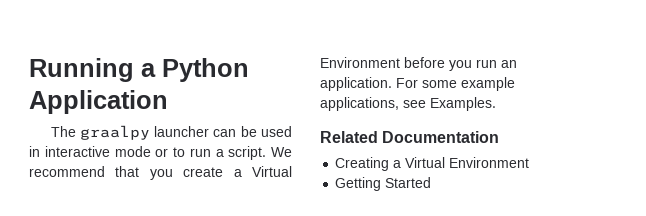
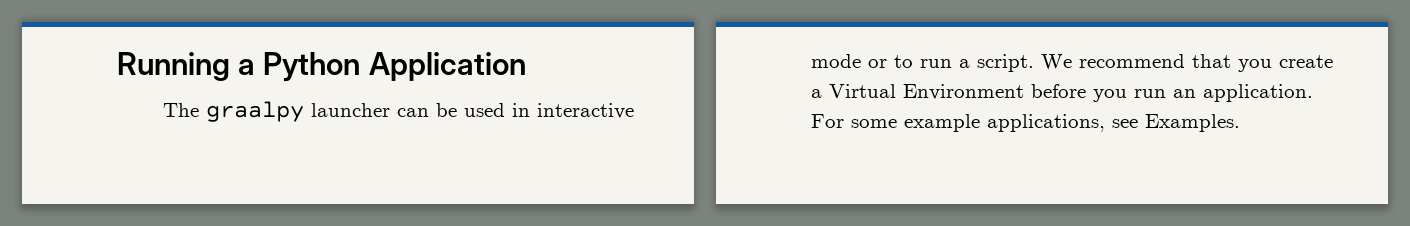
- Related Documentation
- Creating a Virtual Environment
- Getting Started

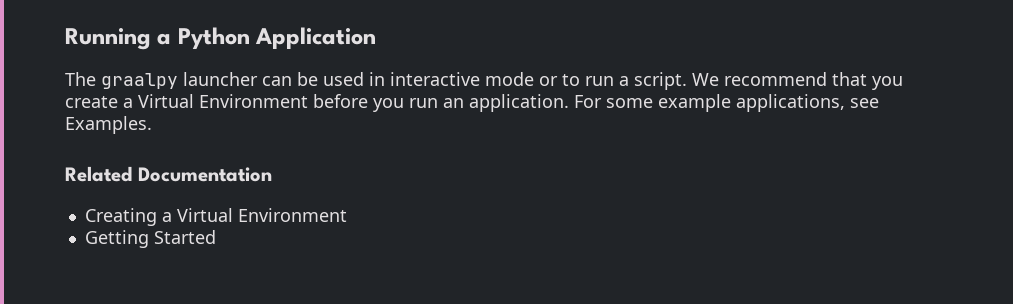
+ Related Documentation
+ Creating a Virtual Environment
+ Getting Started

